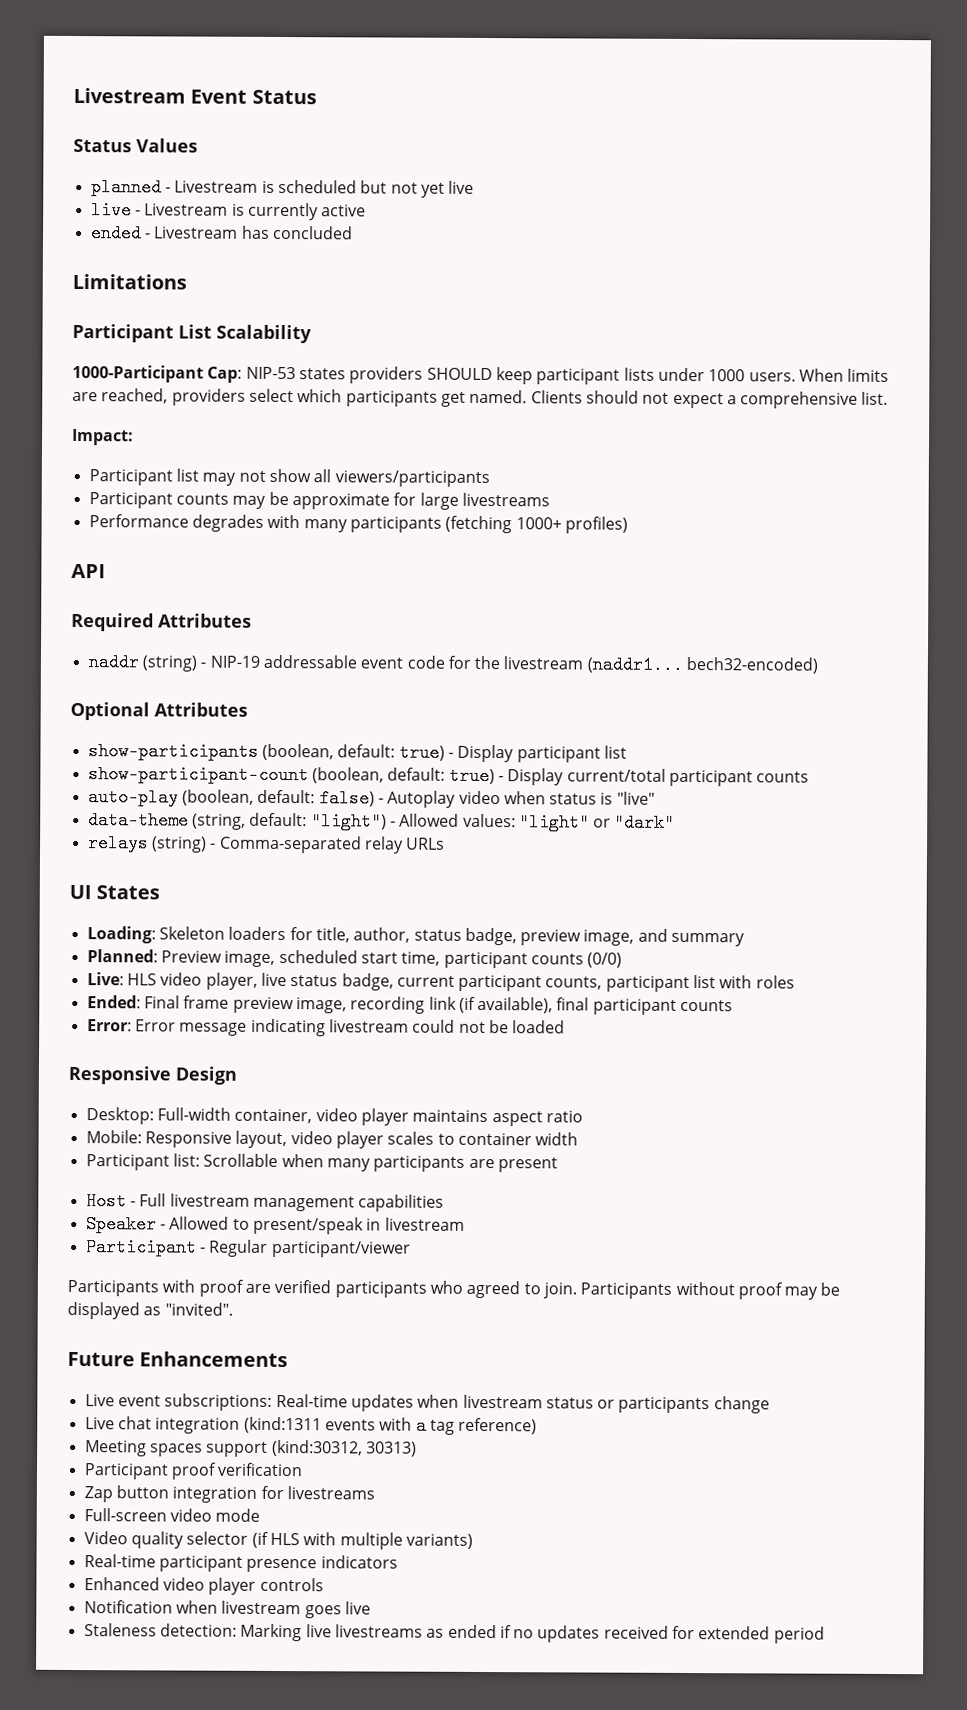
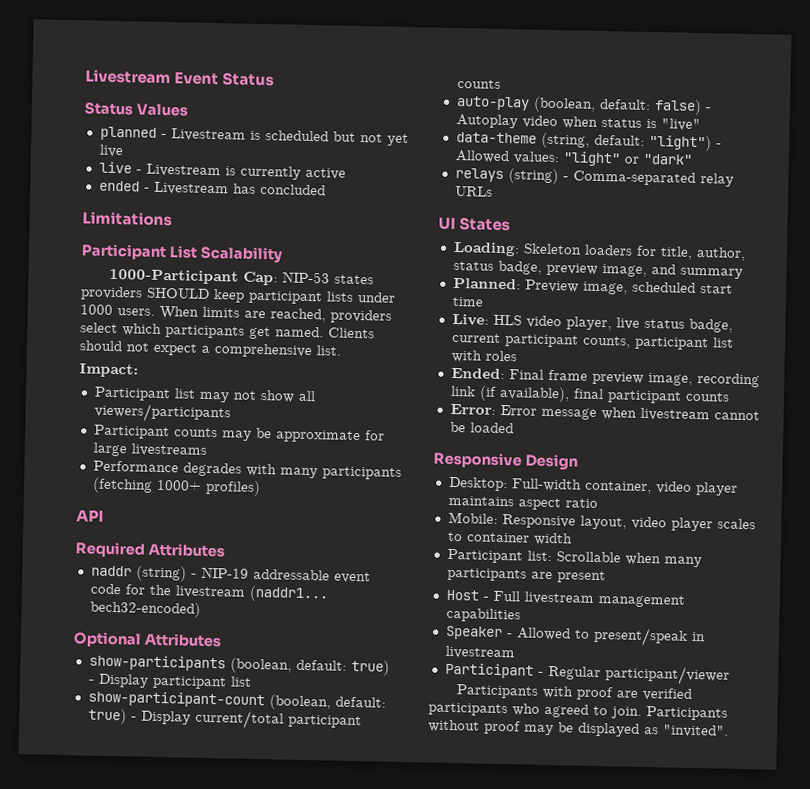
- Planned: Preview image, scheduled start time, participant counts (0/0)
+ Planned: Preview image, scheduled start time
- Error: Error message indicating livestream could not be loaded
+ Error: Error message when livestream cannot be loaded
- Future Enhancements
- Live event subscriptions: Real-time updates when livestream status or participants change
- Live chat integration (kind:1311 events with a tag reference)
- Meeting spaces support (kind:30312, 30313)
- Participant proof verification
- Zap button integration for livestreams
- Full-screen video mode
- Video quality selector (if HLS with multiple variants)
- Real-time participant presence indicators
- Enhanced video player controls
- Notification when livestream goes live
- Staleness detection: Marking live livestreams as ended if no updates received for extended period

